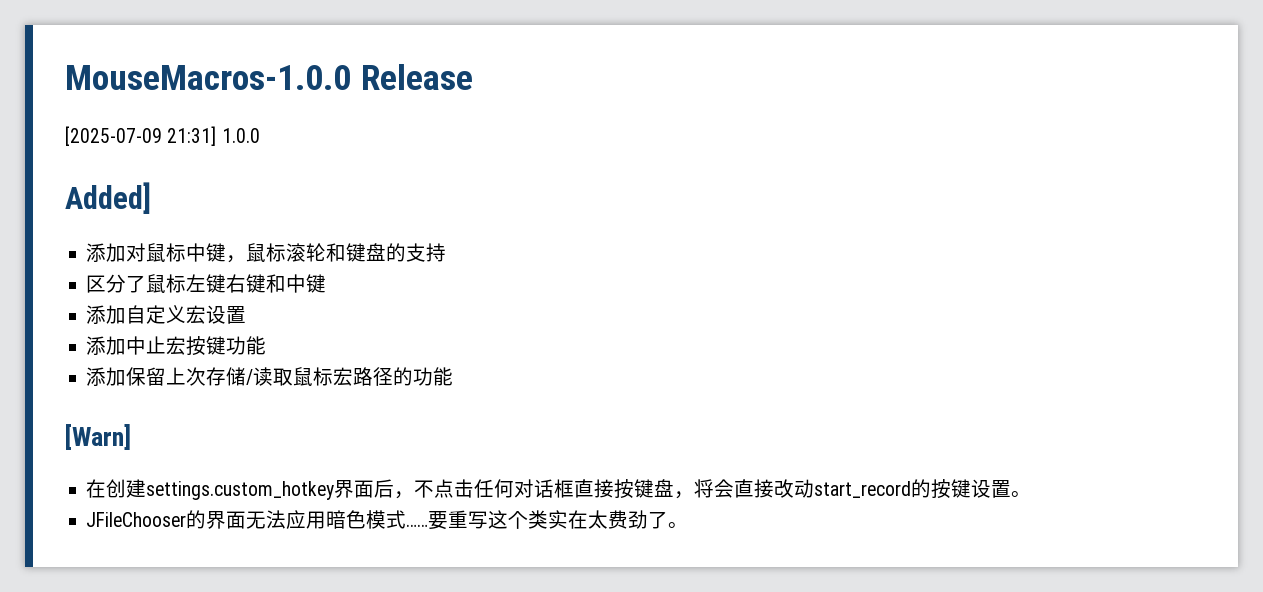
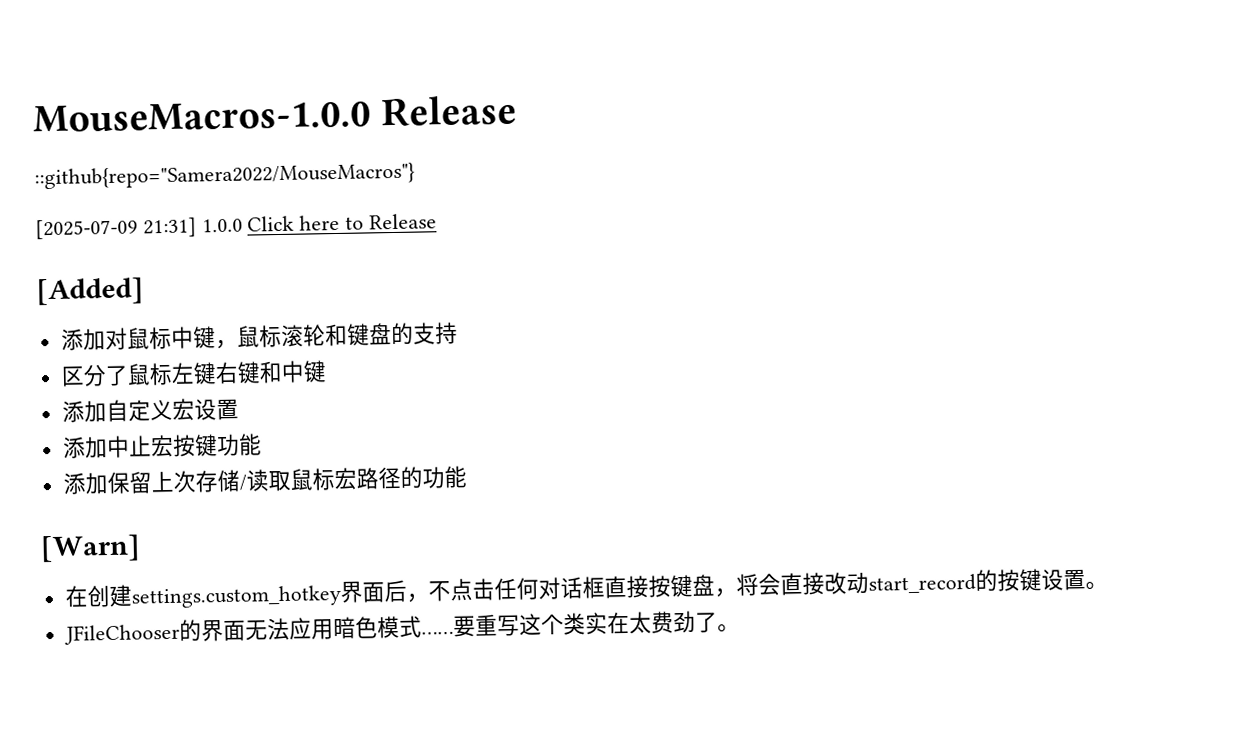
+ ::github{repo="Samera2022/MouseMacros"}
- [2025-07-09 21:31] 1.0.0
- Added]
+ [2025-07-09 21:31] 1.0.0 Click here to Release
+ [Added]

